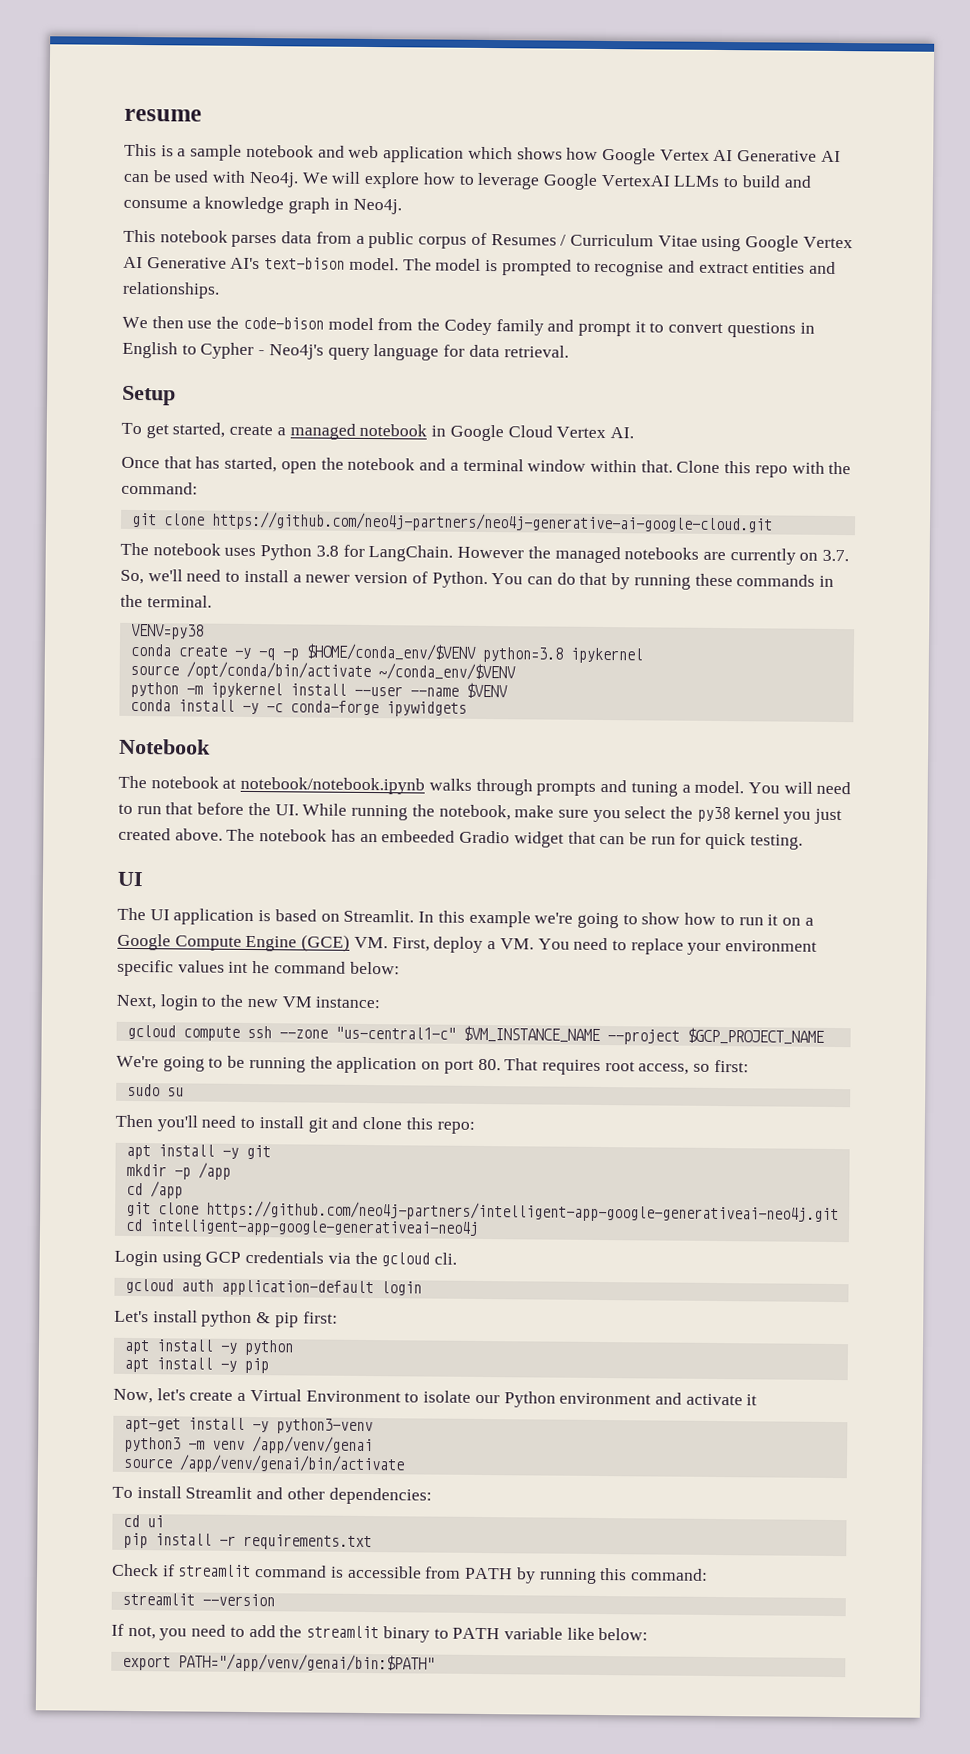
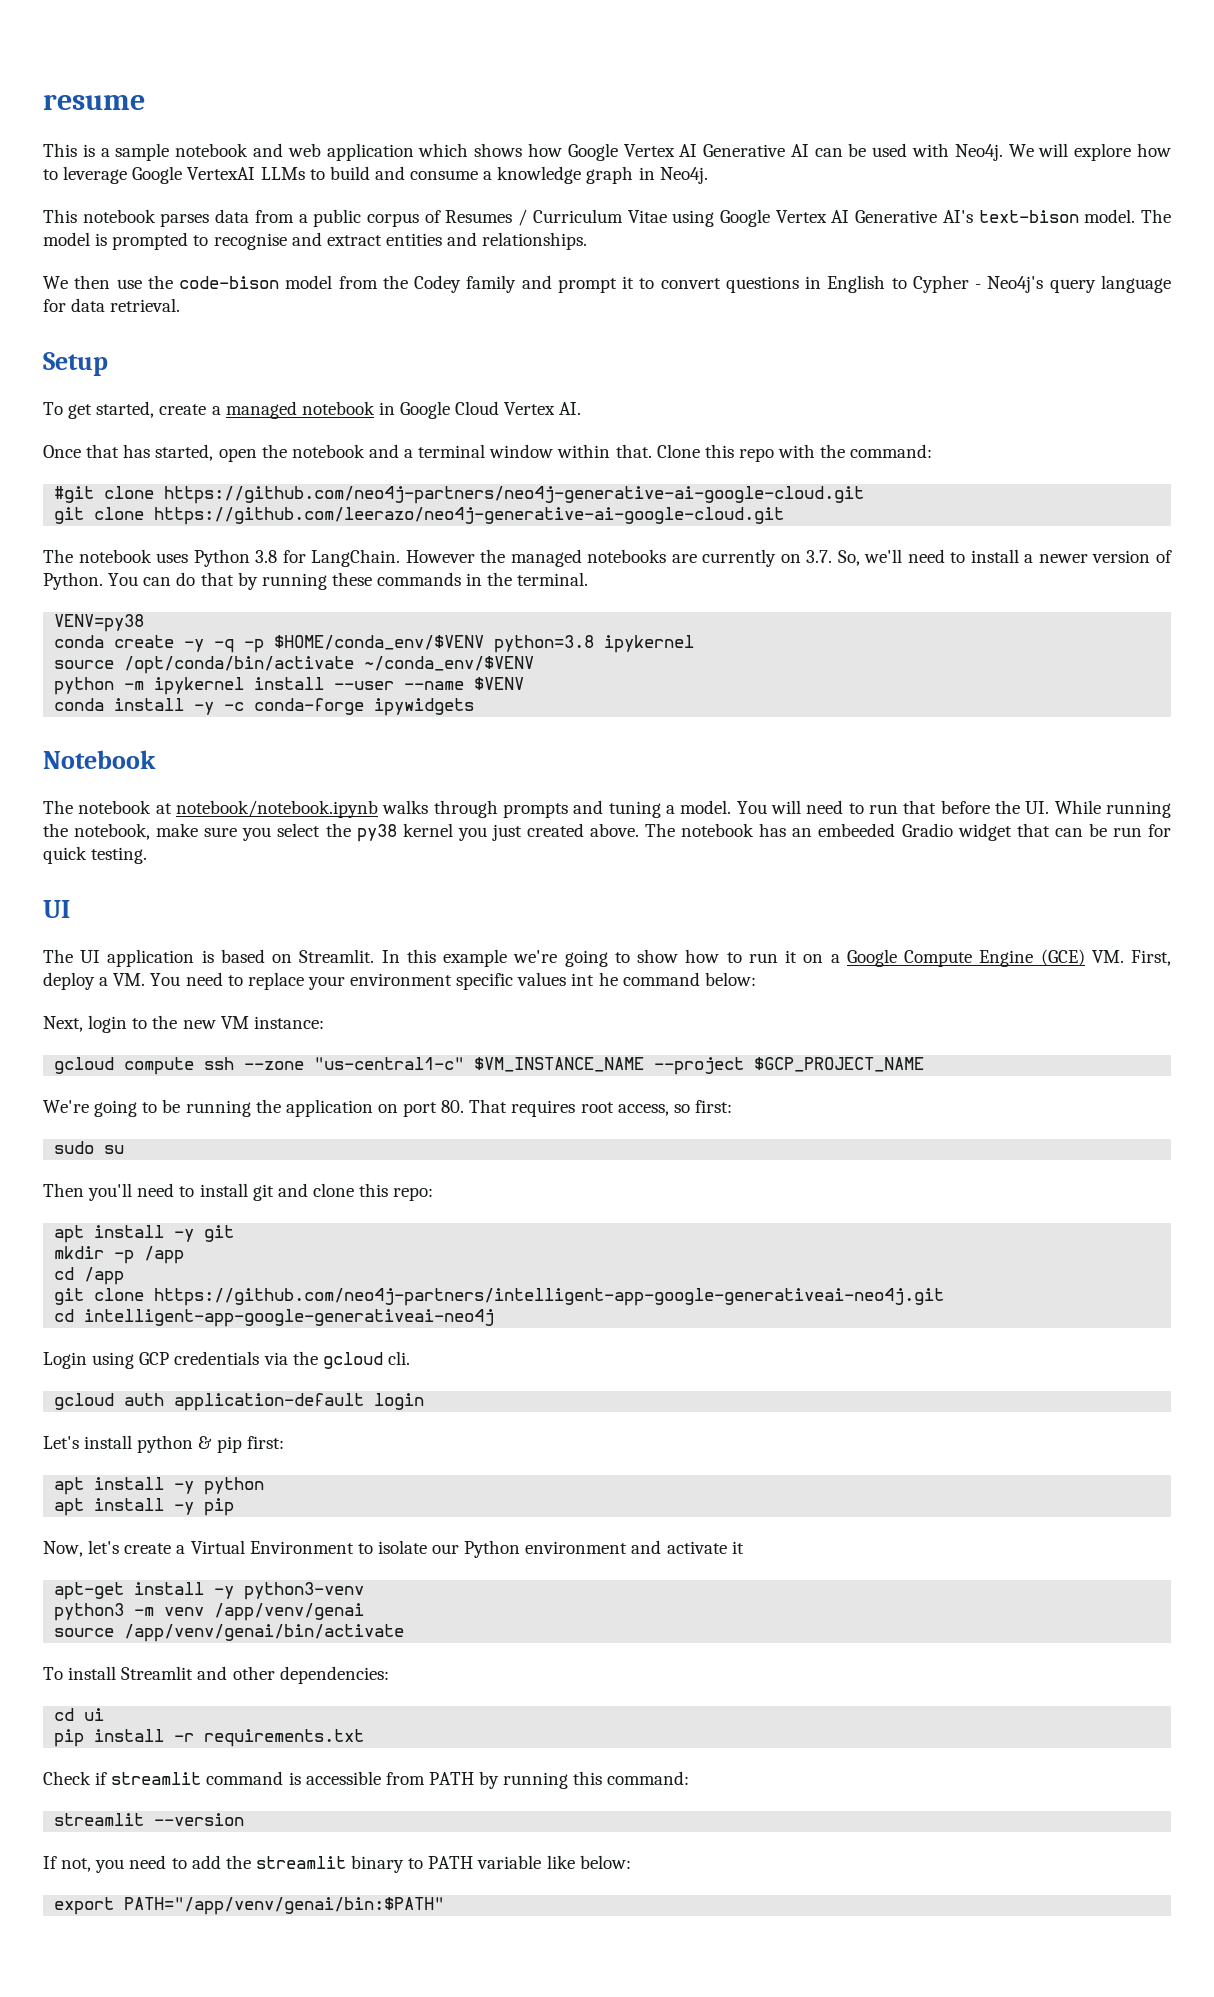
- git clone https://github.com/neo4j-partners/neo4j-generative-ai-google-cloud.git
+ #git clone https://github.com/neo4j-partners/neo4j-generative-ai-google-cloud.git
+ git clone https://github.com/leerazo/neo4j-generative-ai-google-cloud.git

